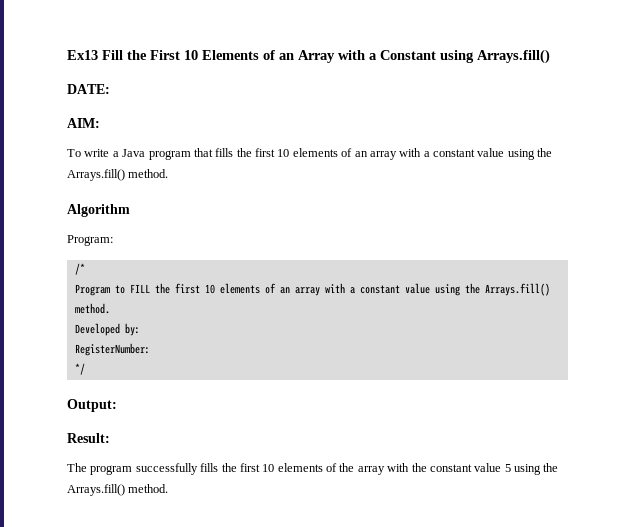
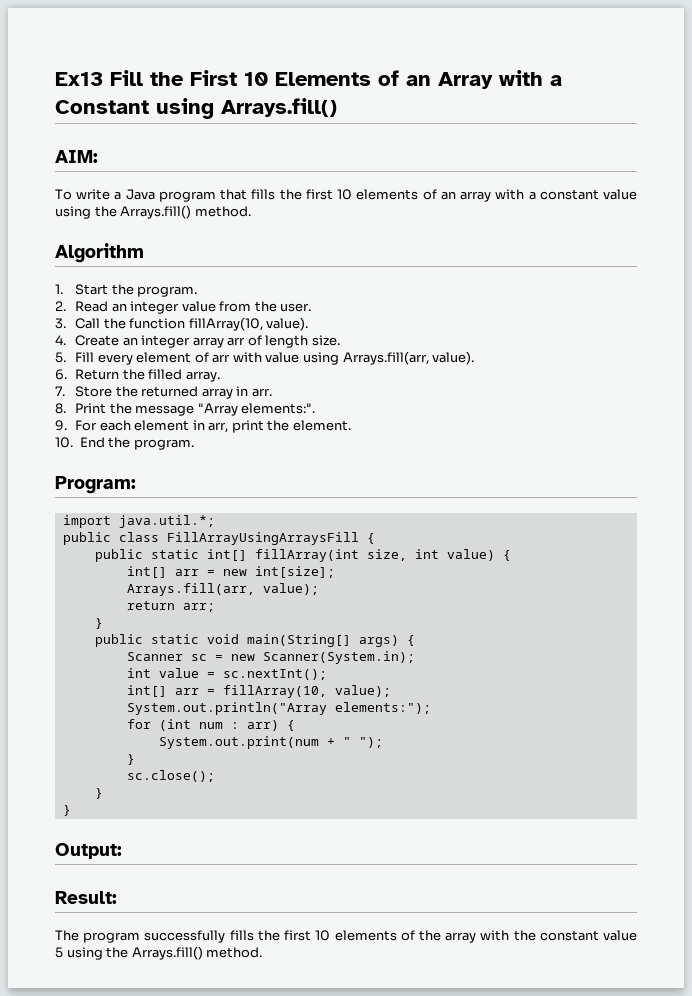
- DATE:
+ 1. Start the program.
+ 2. Read an integer value from the user.
+ 3. Call the function fillArray(10, value).
+ 4. Create an integer array arr of length size.
+ 5. Fill every element of arr with value using Arrays.fill(arr, value).
+ 6. Return the filled array.
+ 7. Store the returned array in arr.
+ 8. Print the message "Array elements:".
+ 9. For each element in arr, print the element.
+ 10. End the program.
  Program:
- /*
- Program to FILL the first 10 elements of an array with a constant value using the Arrays.fill() method.
- Developed by:
- RegisterNumber:
- */
+ import java.util.*;
+ public class FillArrayUsingArraysFill {
+ public static int[] fillArray(int size, int value) {
+ int[] arr = new int[size];
+ Arrays.fill(arr, value);
+ return arr;
+ }
+ public static void main(String[] args) {
+ Scanner sc = new Scanner(System.in);
+ int value = sc.nextInt();
+ int[] arr = fillArray(10, value);
+ System.out.println("Array elements:");
+ for (int num : arr) {
+ System.out.print(num + " ");
+ }
+ sc.close();
+ }
+ }

